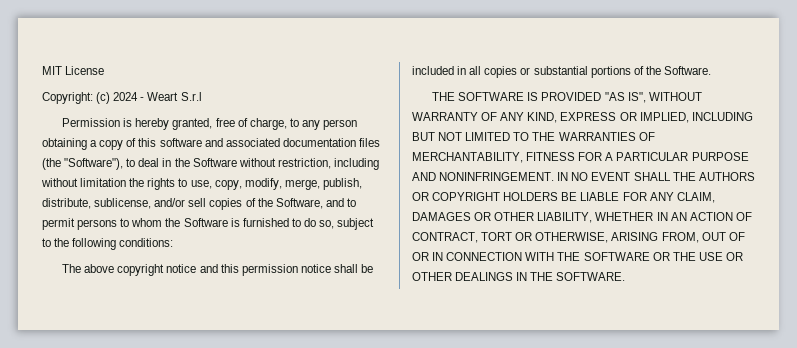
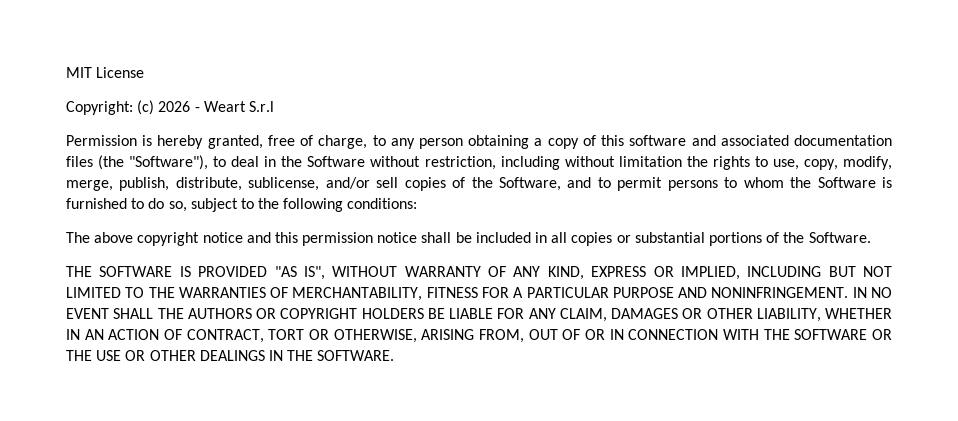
- Copyright: (c) 2024 - Weart S.r.l
+ Copyright: (c) 2026 - Weart S.r.l

